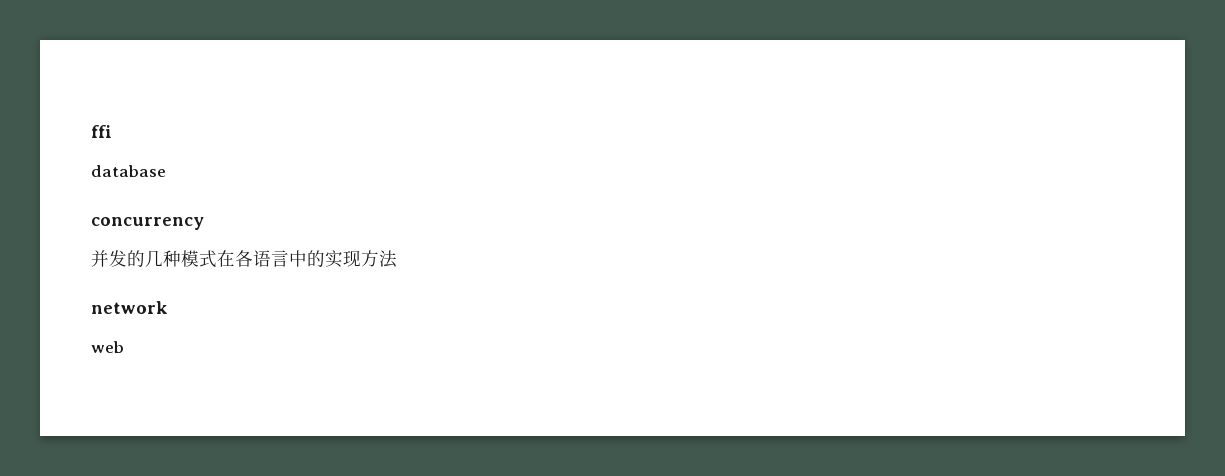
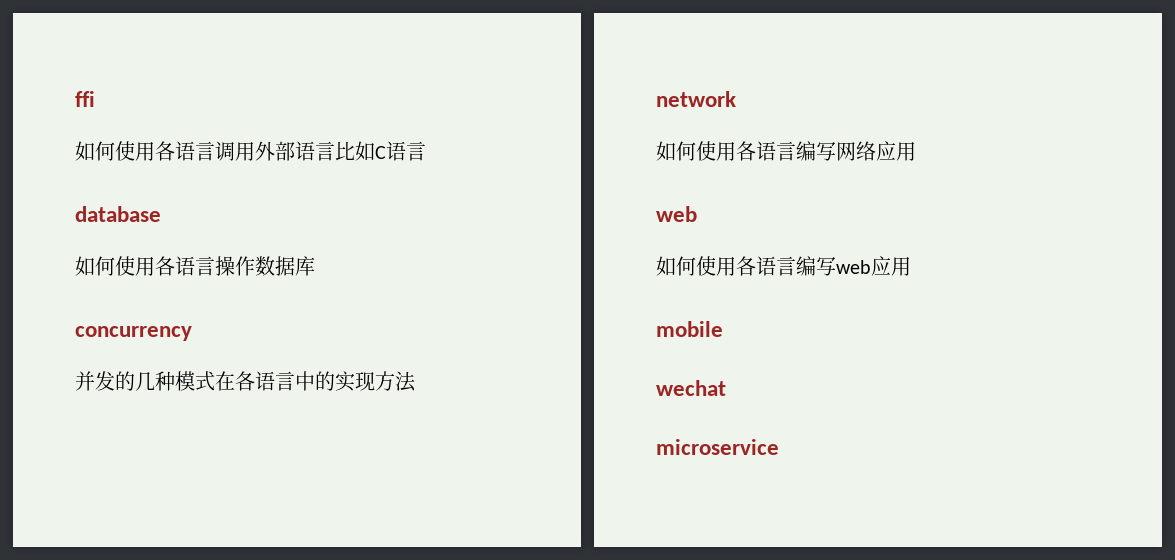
+ 如何使用各语言调用外部语言比如C语言
  database
+ 如何使用各语言操作数据库
+ 如何使用各语言编写网络应用
  web
+ 如何使用各语言编写web应用
+ mobile
+ wechat
+ microservice

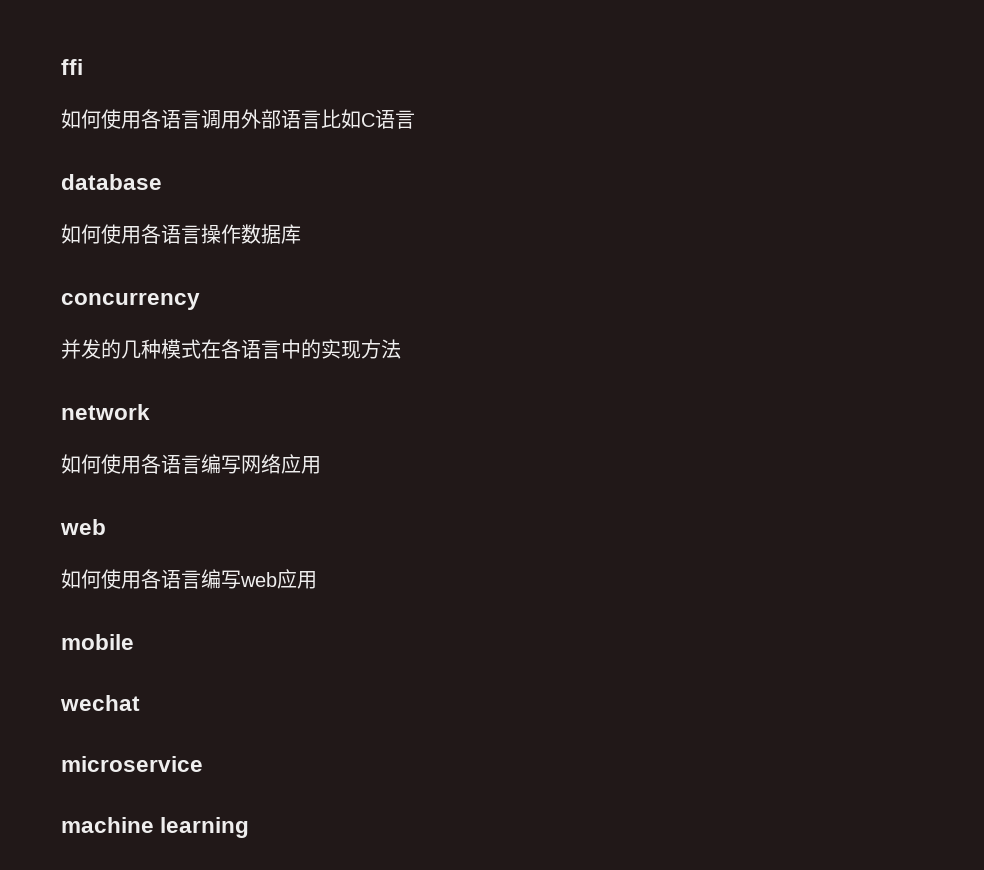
+ machine learning

